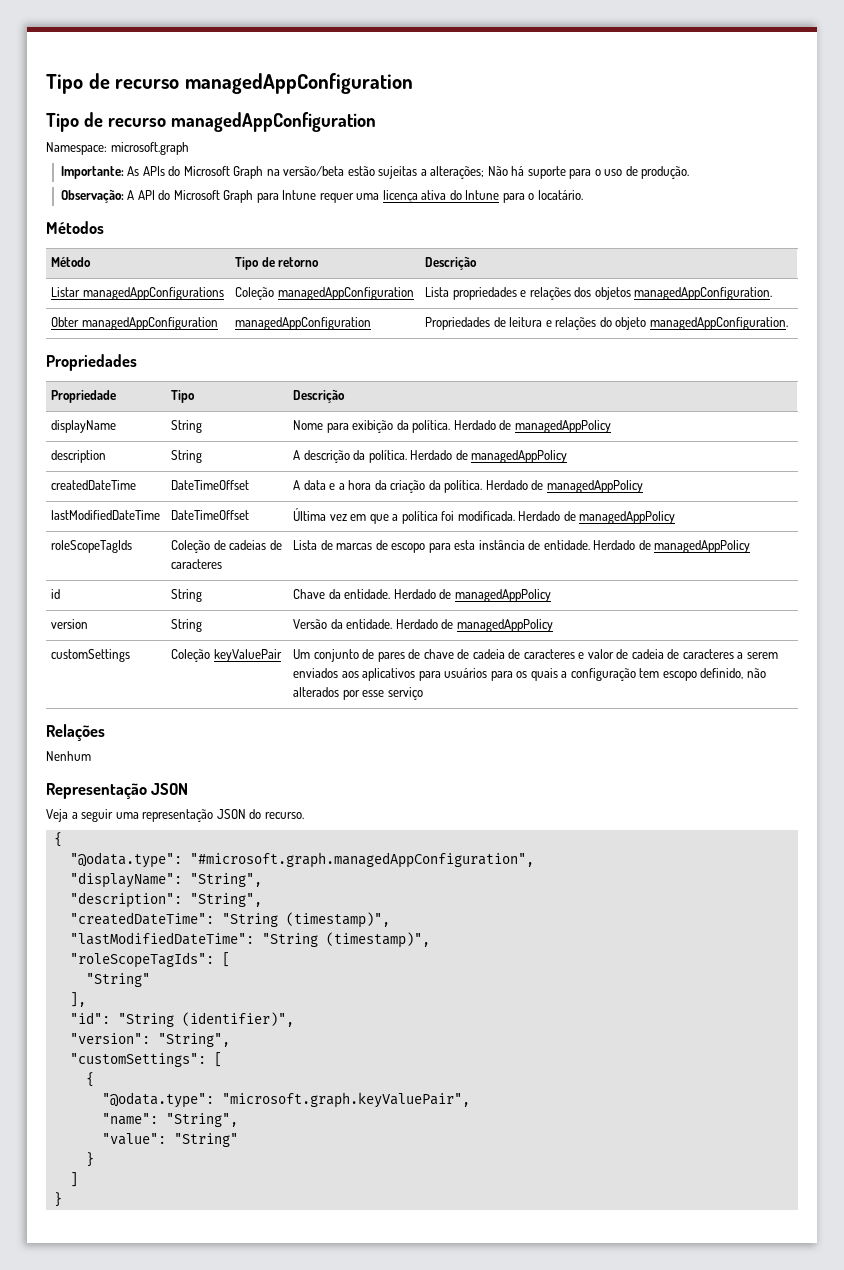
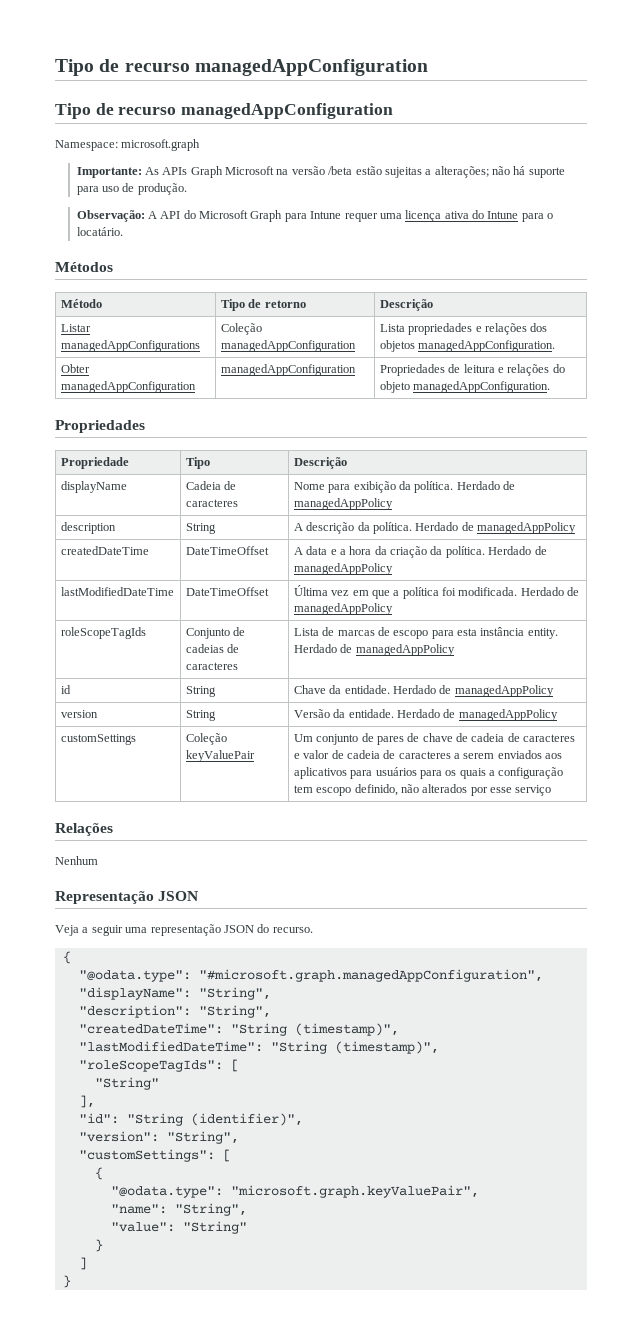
- Importante: As APIs do Microsoft Graph na versão/beta estão sujeitas a alterações; Não há suporte para o uso de produção.
+ Importante: As APIs Graph Microsoft na versão /beta estão sujeitas a alterações; não há suporte para uso de produção.
- displayName | String | Nome para exibição da política. Herdado de managedAppPolicy
+ displayName | Cadeia de caracteres | Nome para exibição da política. Herdado de managedAppPolicy
- roleScopeTagIds | Coleção de cadeias de caracteres | Lista de marcas de escopo para esta instância de entidade. Herdado de managedAppPolicy
+ roleScopeTagIds | Conjunto de cadeias de caracteres | Lista de marcas de escopo para esta instância entity. Herdado de managedAppPolicy

